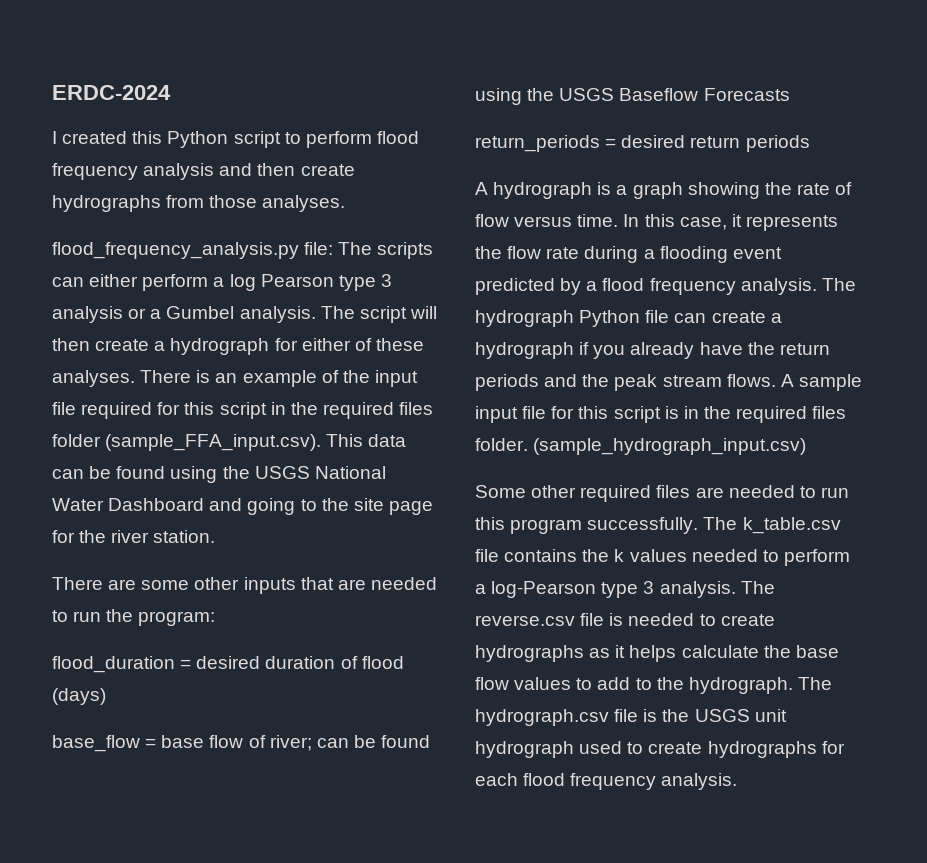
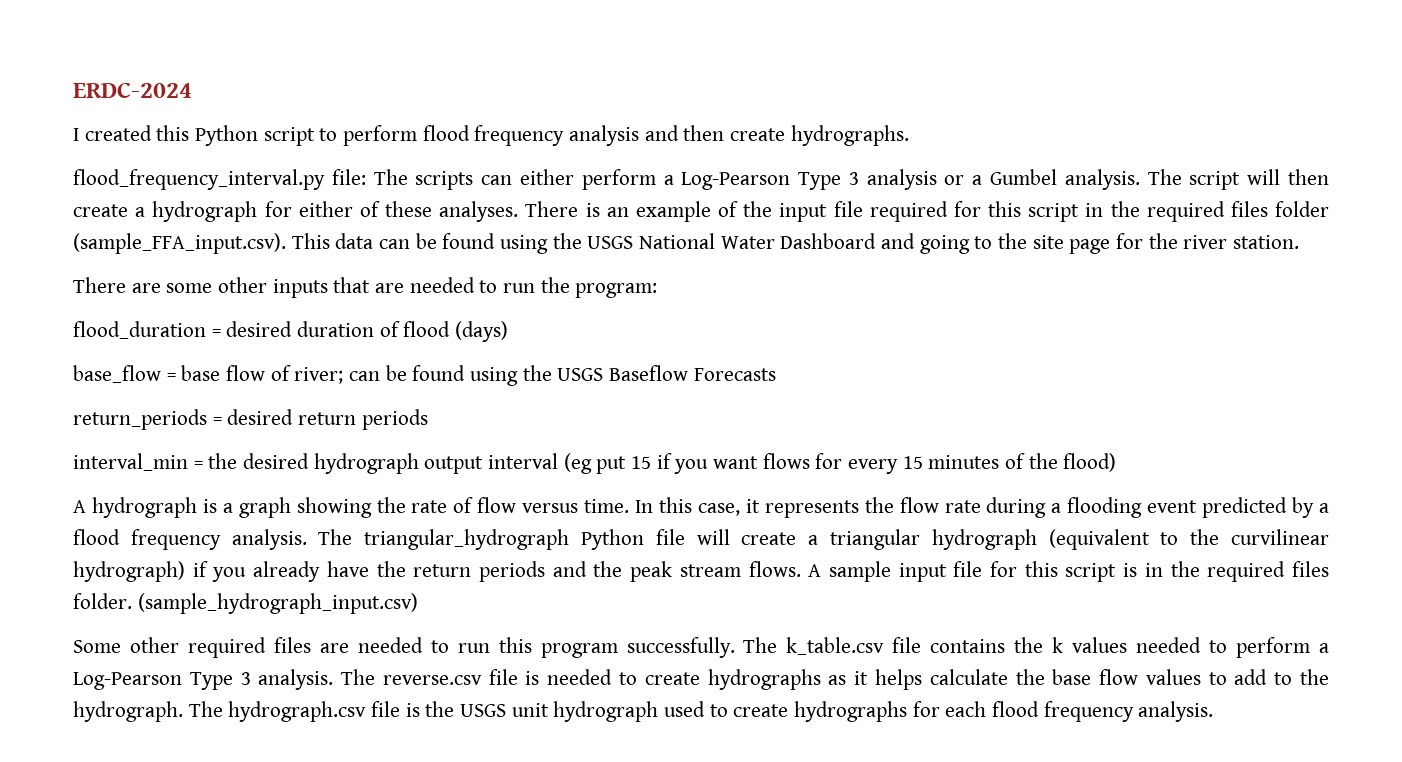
- I created this Python script to perform flood frequency analysis and then create hydrographs from those analyses.
- flood_frequency_analysis.py file: The scripts can either perform a log Pearson type 3 analysis or a Gumbel analysis.
+ I created this Python script to perform flood frequency analysis and then create hydrographs.
+ flood_frequency_interval.py file: The scripts can either perform a Log-Pearson Type 3 analysis or a Gumbel analysis.
+ interval_min = the desired hydrograph output interval (eg put 15 if you want flows for every 15 minutes of the flood)
- The hydrograph Python file can create a hydrograph if you already have the return periods and the peak stream flows.
+ The triangular_hydrograph Python file will create a triangular hydrograph (equivalent to the curvilinear hydrograph) if you already have the return periods and the peak stream flows.
- The k_table.csv file contains the k values needed to perform a log-Pearson type 3 analysis.
+ The k_table.csv file contains the k values needed to perform a Log-Pearson Type 3 analysis.

